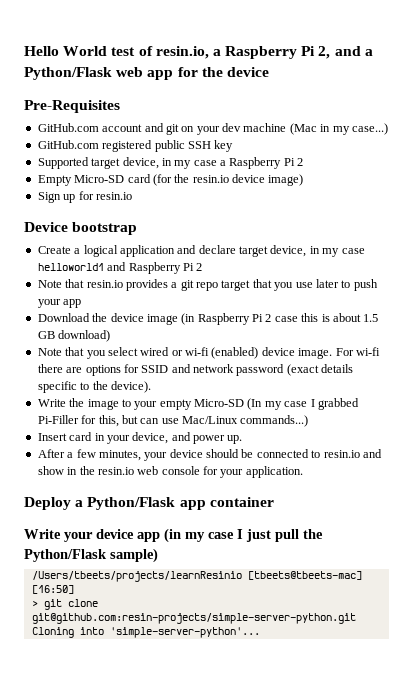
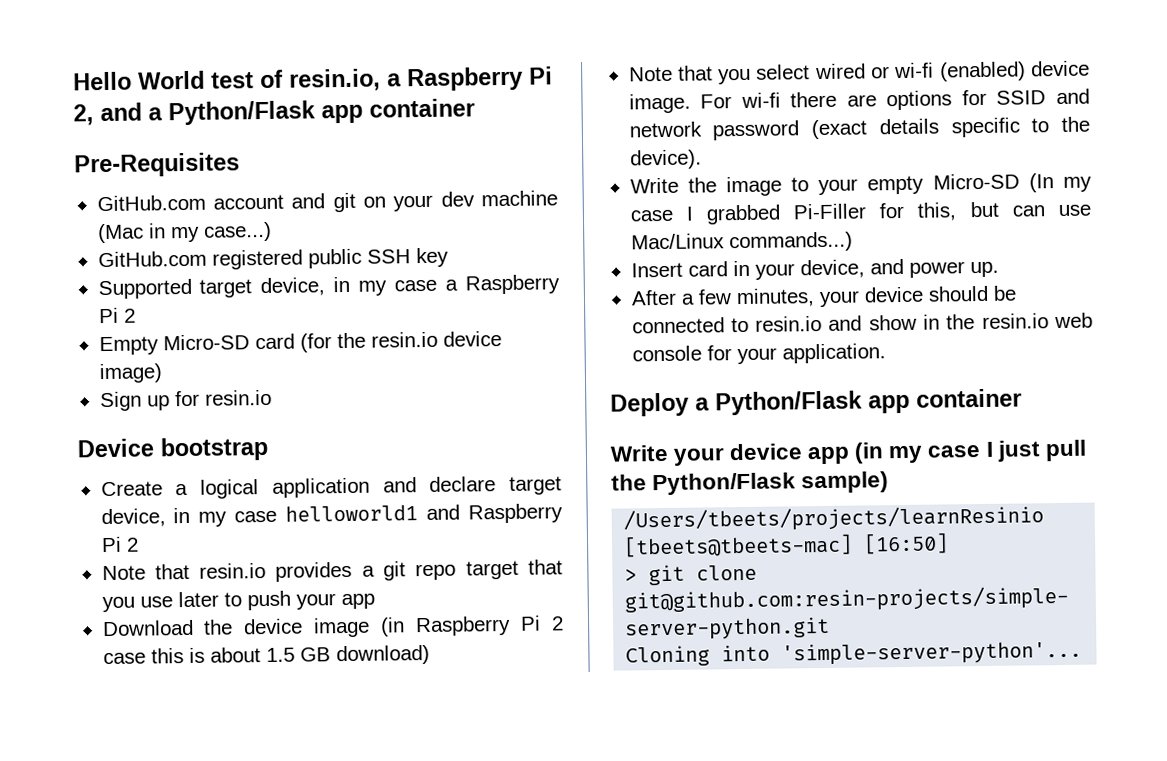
- Hello World test of resin.io, a Raspberry Pi 2, and a Python/Flask web app for the device
+ Hello World test of resin.io, a Raspberry Pi 2, and a Python/Flask app container

